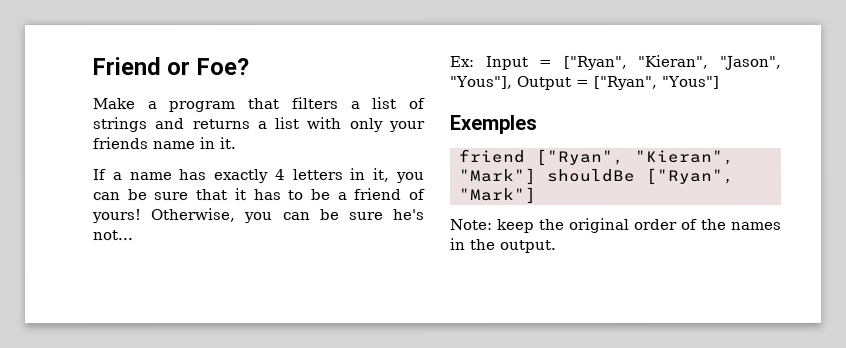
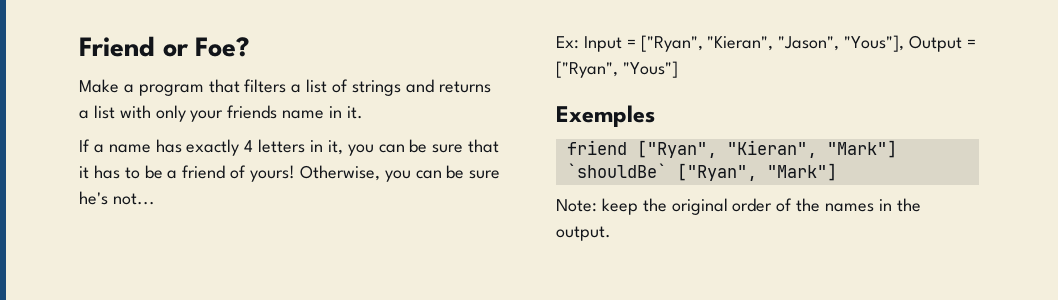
- friend ["Ryan", "Kieran", "Mark"] shouldBe ["Ryan", "Mark"]
+ friend ["Ryan", "Kieran", "Mark"] `shouldBe` ["Ryan", "Mark"]

